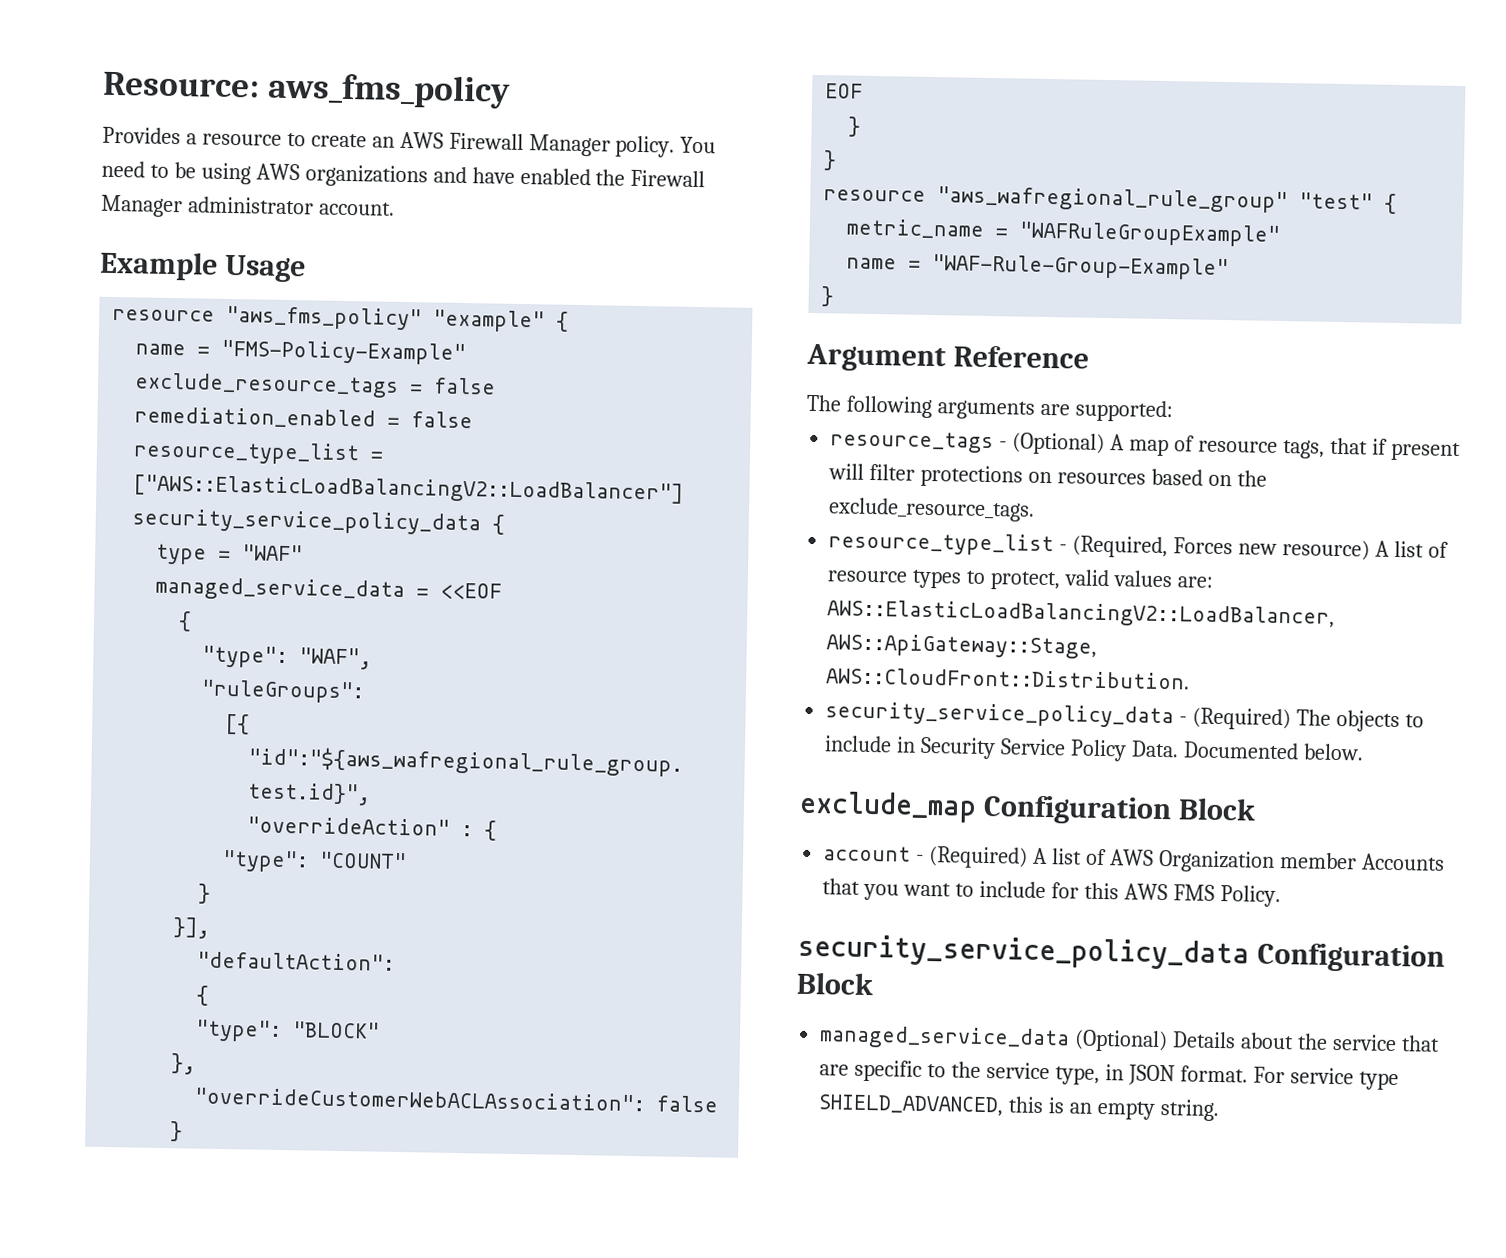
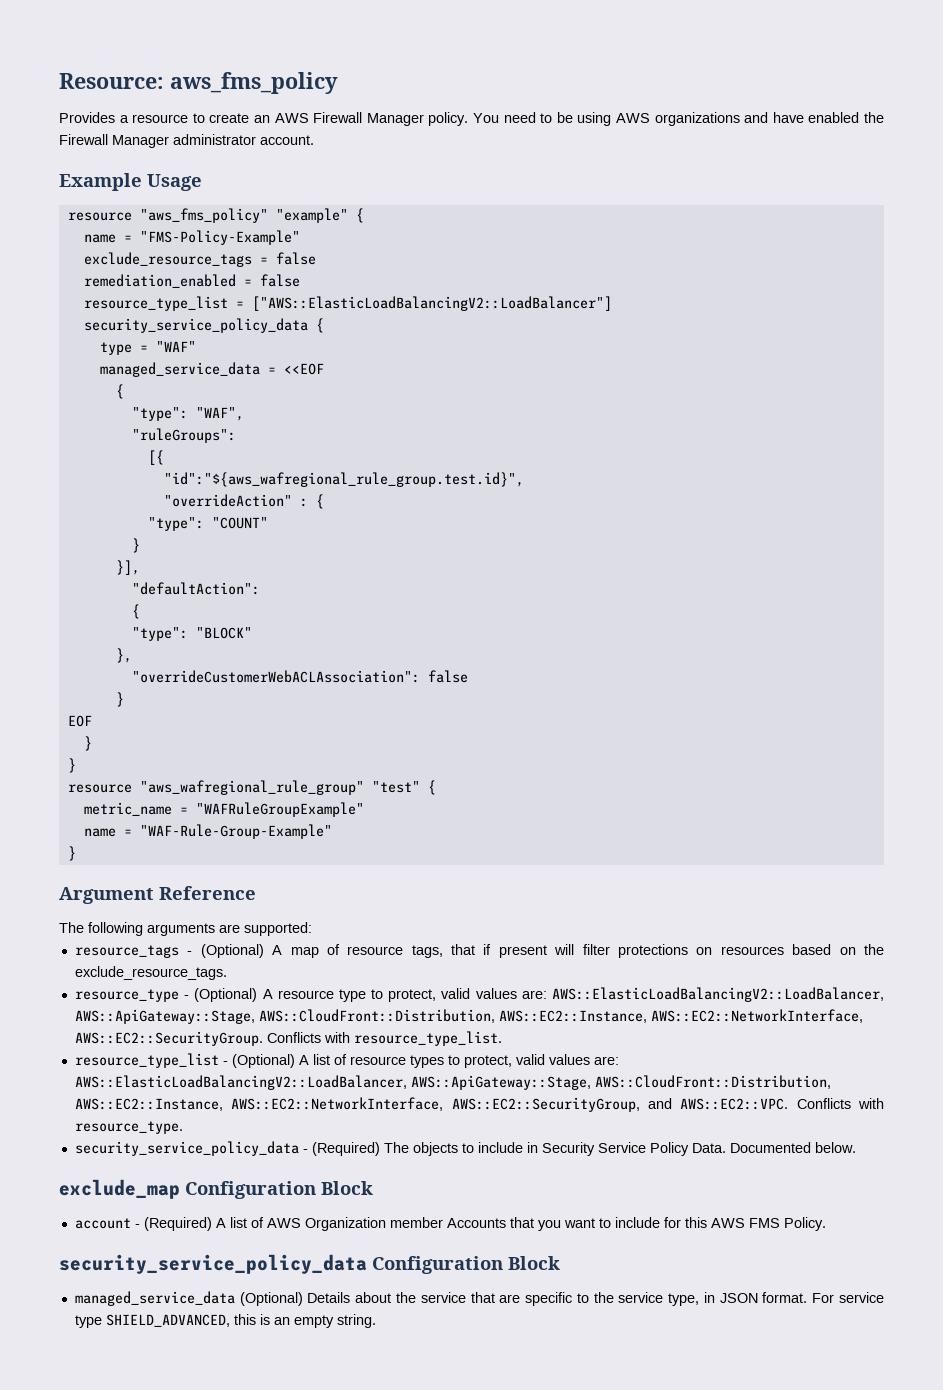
- resource_type_list - (Required, Forces new resource) A list of resource types to protect, valid values are: AWS::ElasticLoadBalancingV2::LoadBalancer, AWS::ApiGateway::Stage, AWS::CloudFront::Distribution.
+ resource_type - (Optional) A resource type to protect, valid values are: AWS::ElasticLoadBalancingV2::LoadBalancer, AWS::ApiGateway::Stage, AWS::CloudFront::Distribution, AWS::EC2::Instance, AWS::EC2::NetworkInterface, AWS::EC2::SecurityGroup. Conflicts with resource_type_list.
+ resource_type_list - (Optional) A list of resource types to protect, valid values are: AWS::ElasticLoadBalancingV2::LoadBalancer, AWS::ApiGateway::Stage, AWS::CloudFront::Distribution, AWS::EC2::Instance, AWS::EC2::NetworkInterface, AWS::EC2::SecurityGroup, and AWS::EC2::VPC. Conflicts with resource_type.

